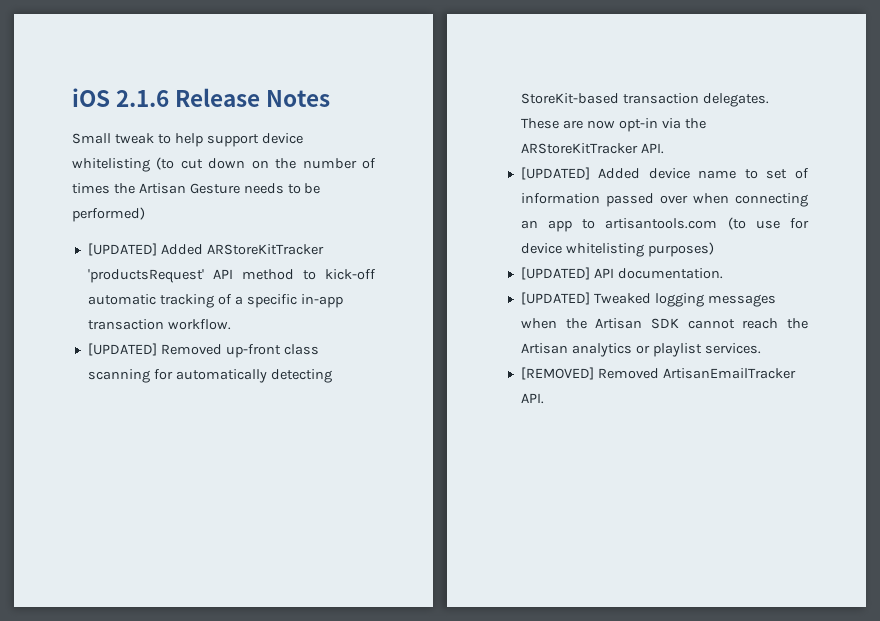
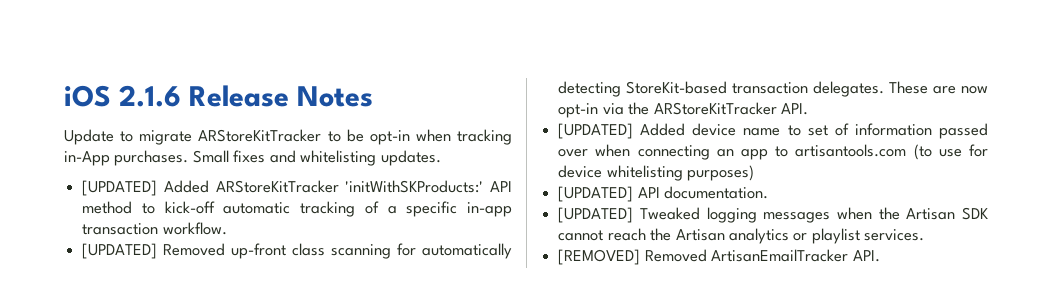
- Small tweak to help support device whitelisting (to cut down on the number of times the Artisan Gesture needs to be performed)
+ Update to migrate ARStoreKitTracker to be opt-in when tracking in-App purchases. Small fixes and whitelisting updates.
- [UPDATED] Added ARStoreKitTracker 'productsRequest' API method to kick-off automatic tracking of a specific in-app transaction workflow.
+ [UPDATED] Added ARStoreKitTracker 'initWithSKProducts:' API method to kick-off automatic tracking of a specific in-app transaction workflow.

